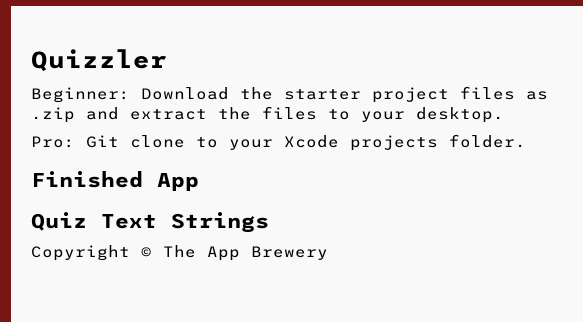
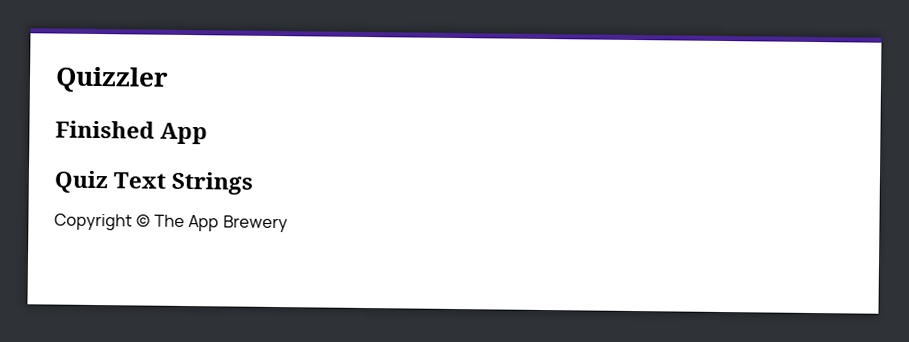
- Beginner: Download the starter project files as .zip and extract the files to your desktop.
- Pro: Git clone to your Xcode projects folder.

